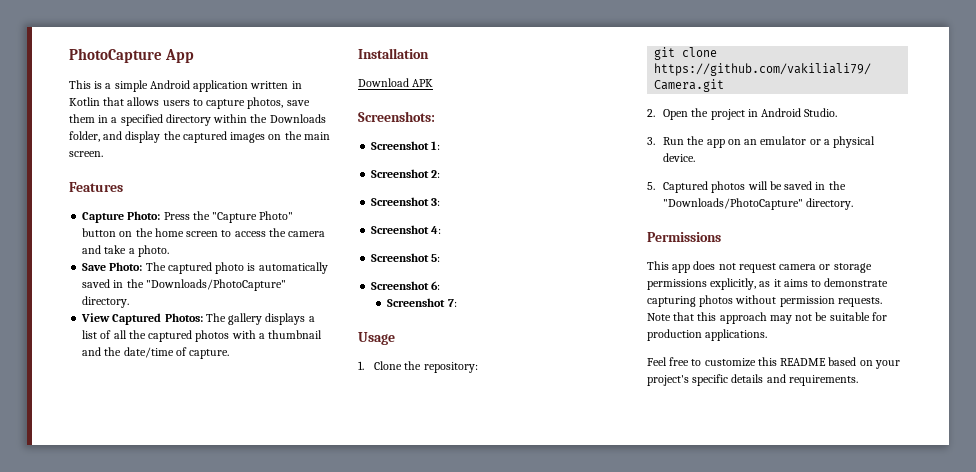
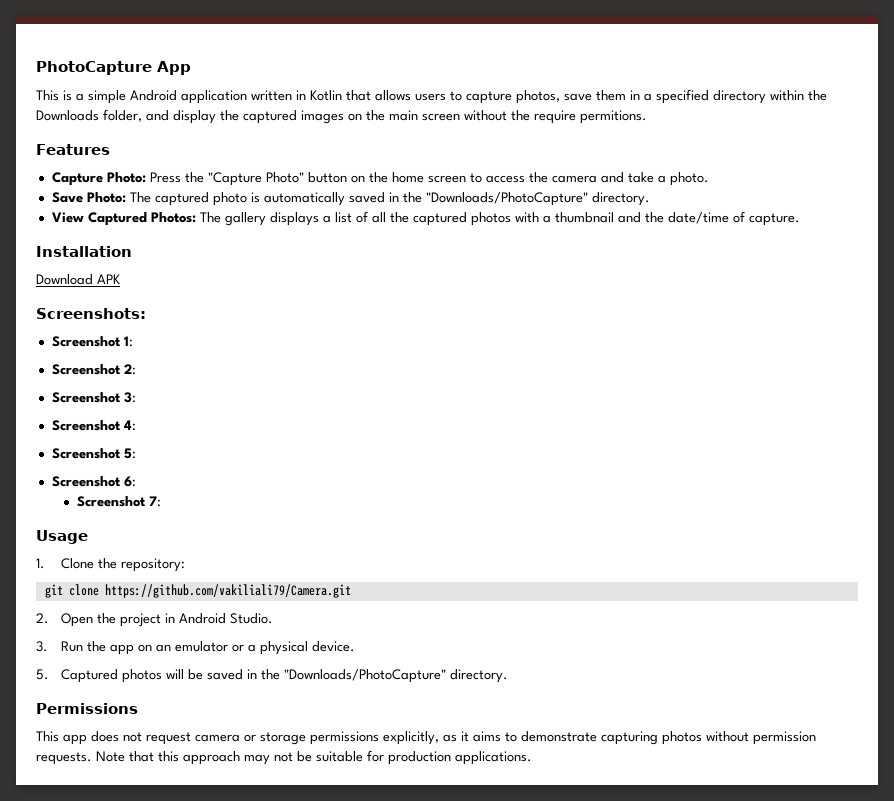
- This is a simple Android application written in Kotlin that allows users to capture photos, save them in a specified directory within the Downloads folder, and display the captured images on the main screen.
+ This is a simple Android application written in Kotlin that allows users to capture photos, save them in a specified directory within the Downloads folder, and display the captured images on the main screen without the require permitions.
- Feel free to customize this README based on your project's specific details and requirements.

